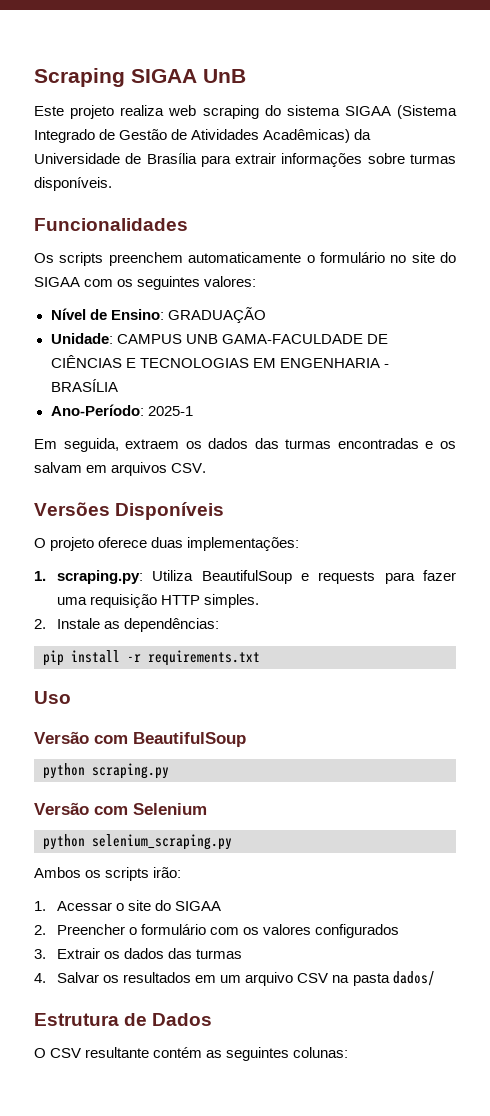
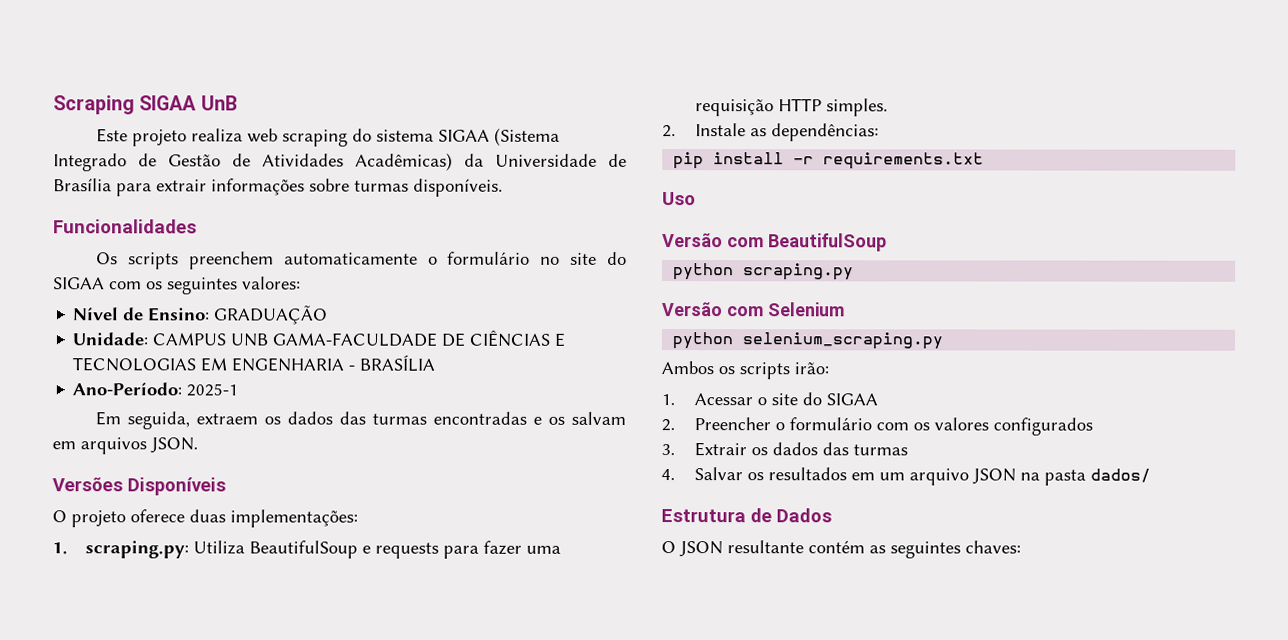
- Em seguida, extraem os dados das turmas encontradas e os salvam em arquivos CSV.
+ Em seguida, extraem os dados das turmas encontradas e os salvam em arquivos JSON.
- 4. Salvar os resultados em um arquivo CSV na pasta dados/
+ 4. Salvar os resultados em um arquivo JSON na pasta dados/
- O CSV resultante contém as seguintes colunas:
+ O JSON resultante contém as seguintes chaves:

